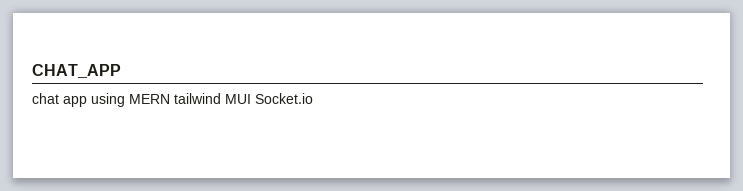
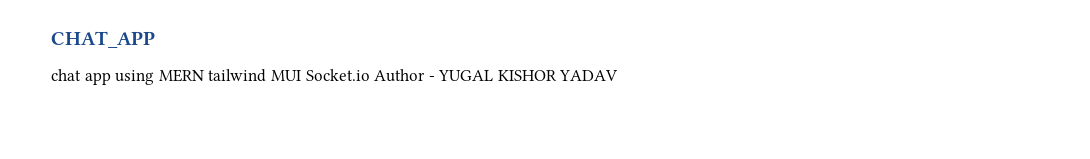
- chat app using MERN tailwind MUI Socket.io
+ chat app using MERN tailwind MUI Socket.io Author - YUGAL KISHOR YADAV

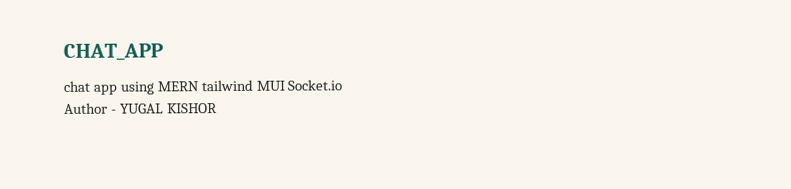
- chat app using MERN tailwind MUI Socket.io Author - YUGAL KISHOR YADAV
+ chat app using MERN tailwind MUI Socket.io
+ Author - YUGAL KISHOR

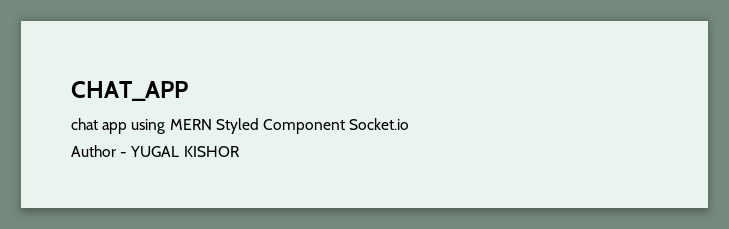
- chat app using MERN tailwind MUI Socket.io
+ chat app using MERN Styled Component Socket.io

